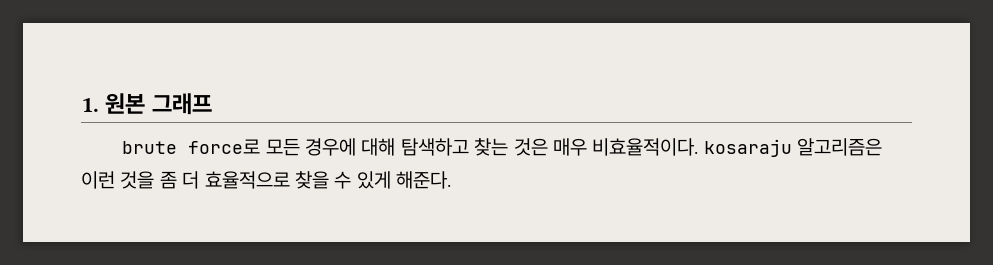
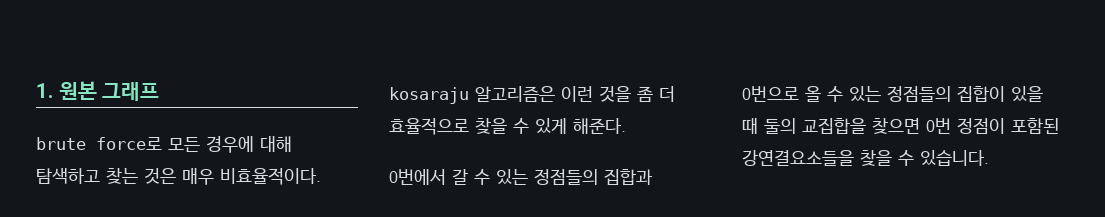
+ 0번에서 갈 수 있는 정점들의 집합과 0번으로 올 수 있는 정점들의 집합이 있을 때 둘의 교집합을 찾으면 0번 정점이 포함된 강연결요소들을 찾을 수 있습니다.

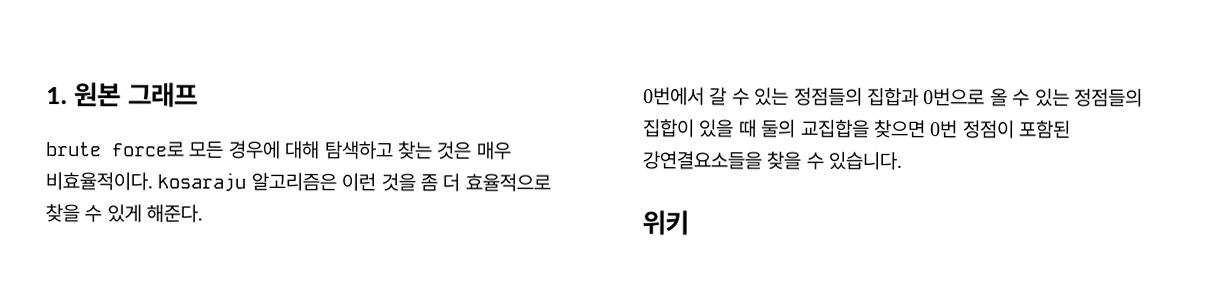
+ 위키

